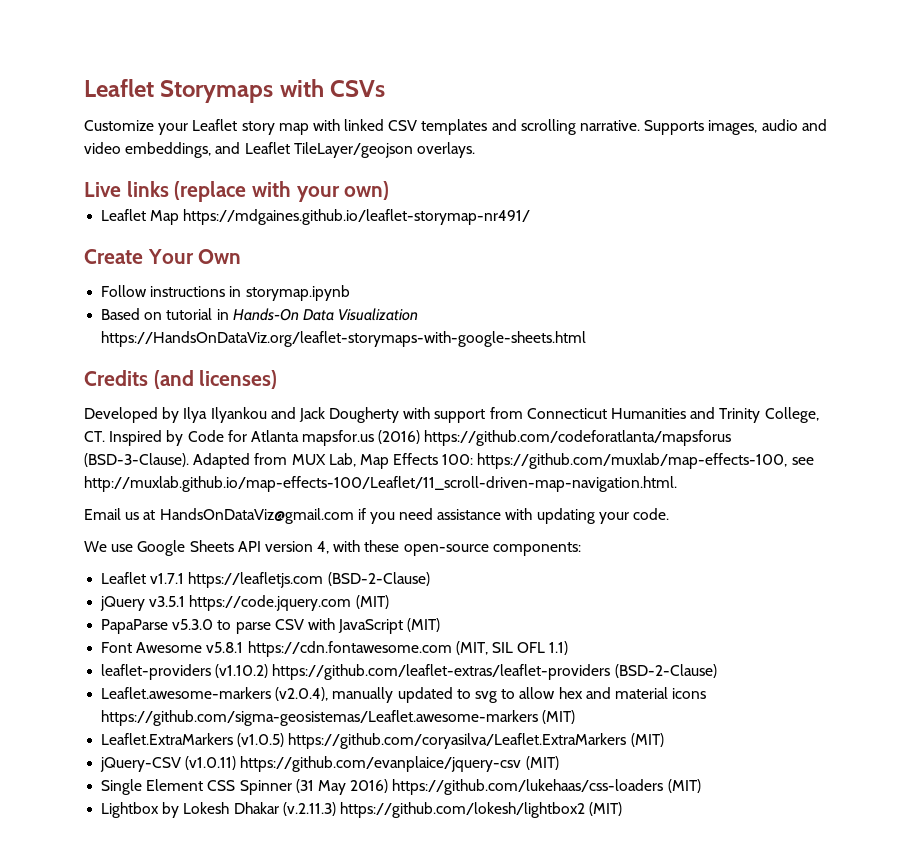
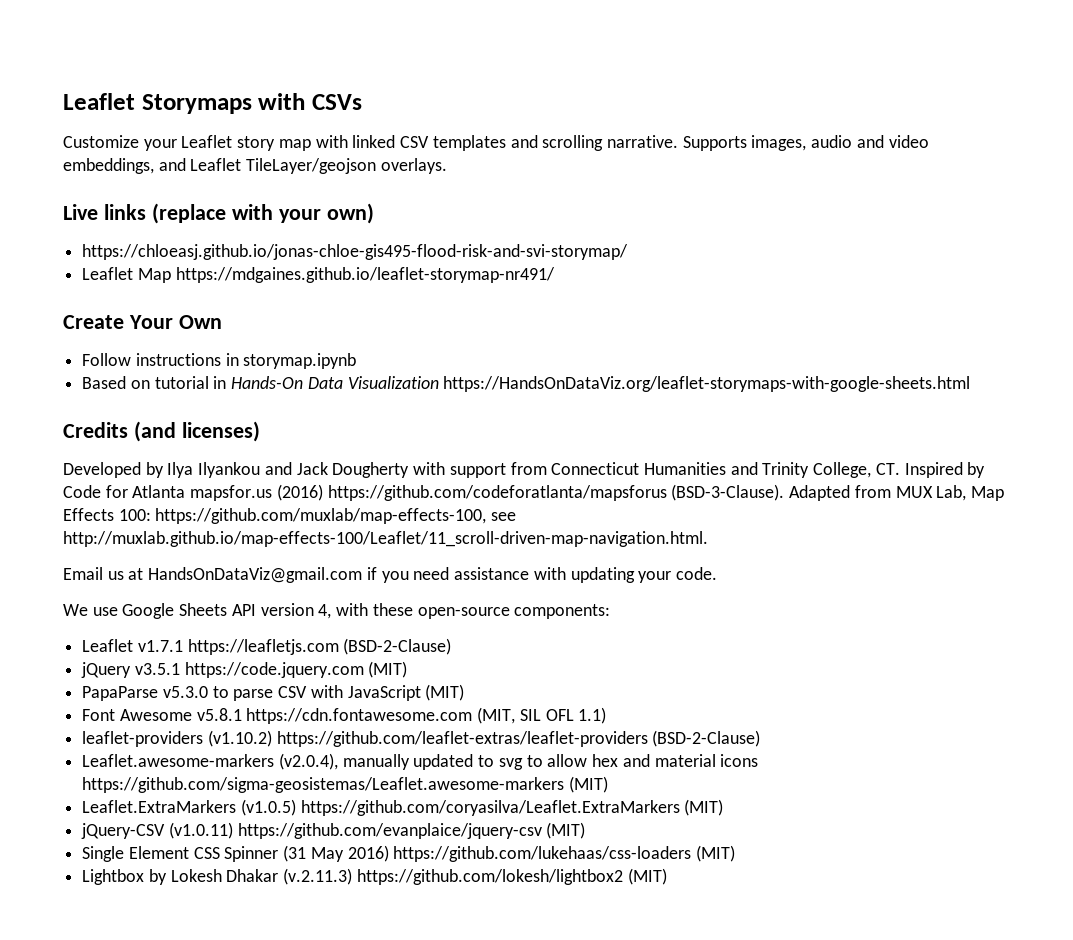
+ https://chloeasj.github.io/jonas-chloe-gis495-flood-risk-and-svi-storymap/

